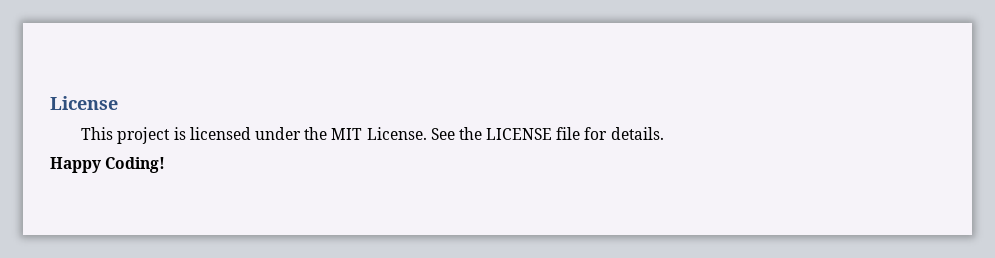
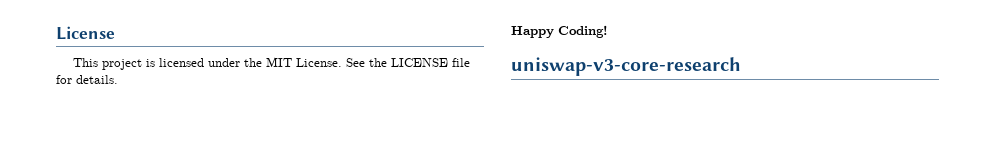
+ uniswap-v3-core-research

